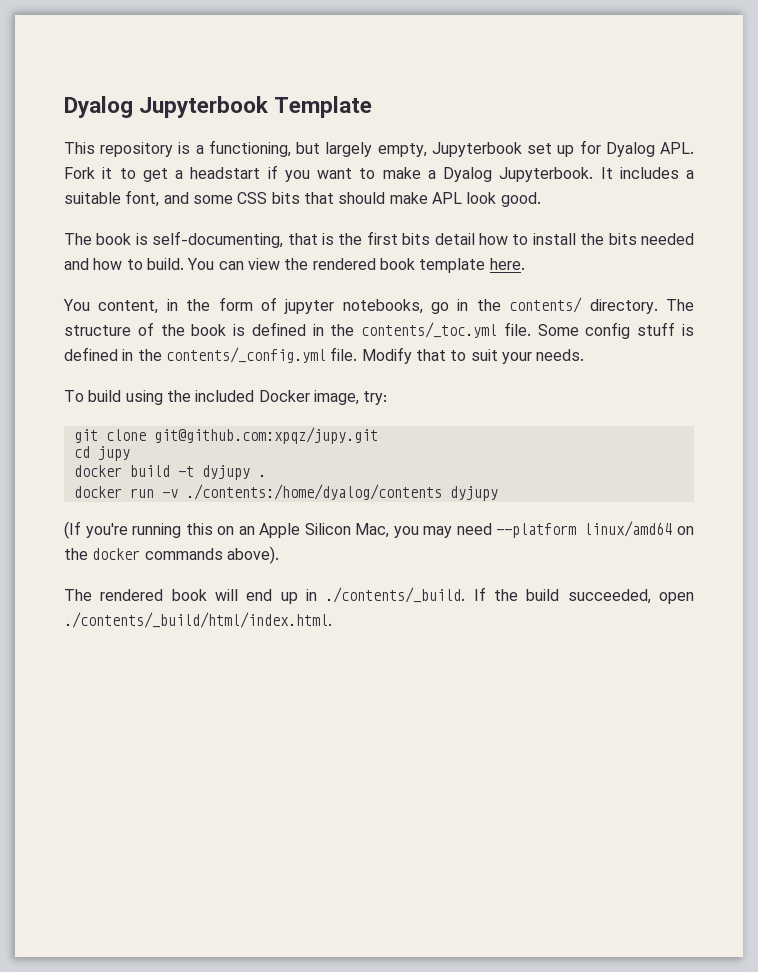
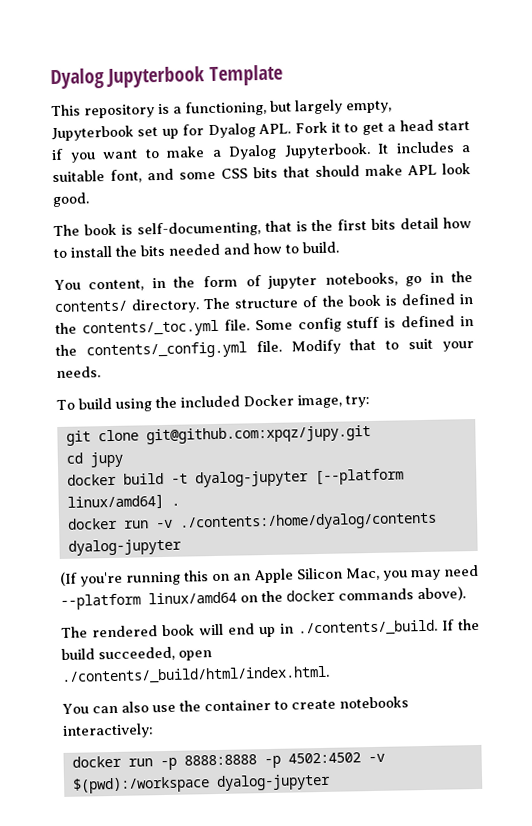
- This repository is a functioning, but largely empty, Jupyterbook set up for Dyalog APL. Fork it to get a headstart if you want to make a Dyalog Jupyterbook.
+ This repository is a functioning, but largely empty, Jupyterbook set up for Dyalog APL. Fork it to get a head start if you want to make a Dyalog Jupyterbook.
- You can view the rendered book template here.
- docker build -t dyjupy .
+ docker build -t dyalog-jupyter [--platform linux/amd64] .
- docker run -v ./contents:/home/dyalog/contents dyjupy
+ docker run -v ./contents:/home/dyalog/contents dyalog-jupyter
+ You can also use the container to create notebooks interactively:
+ docker run -p 8888:8888 -p 4502:4502 -v $(pwd):/workspace dyalog-jupyter

